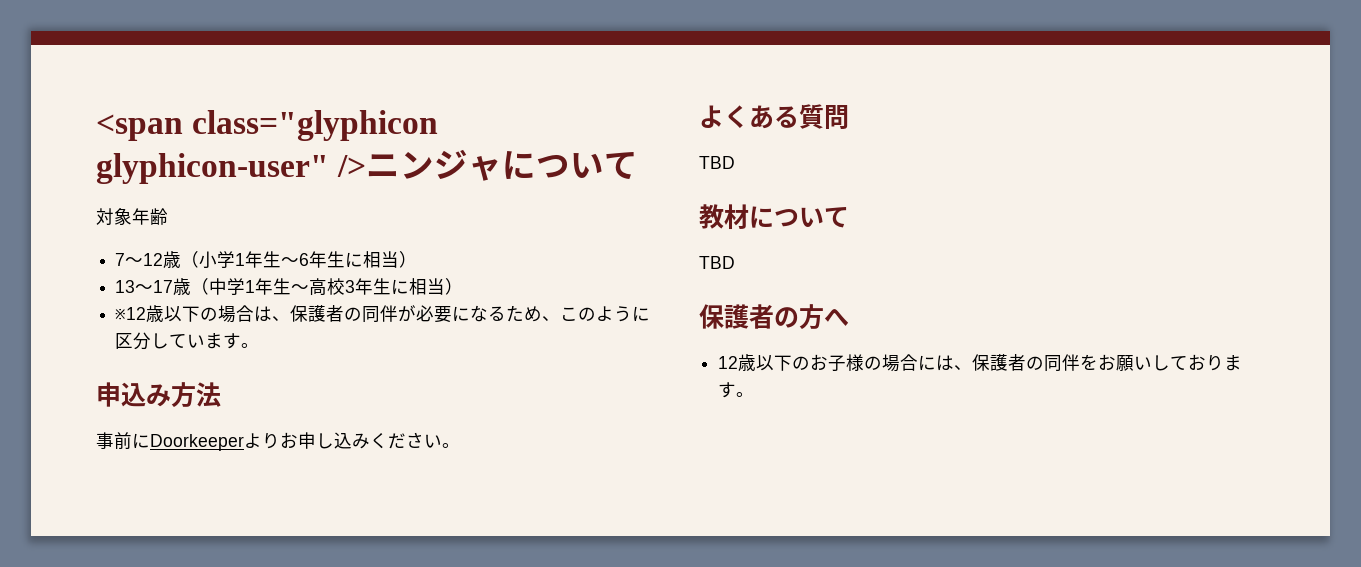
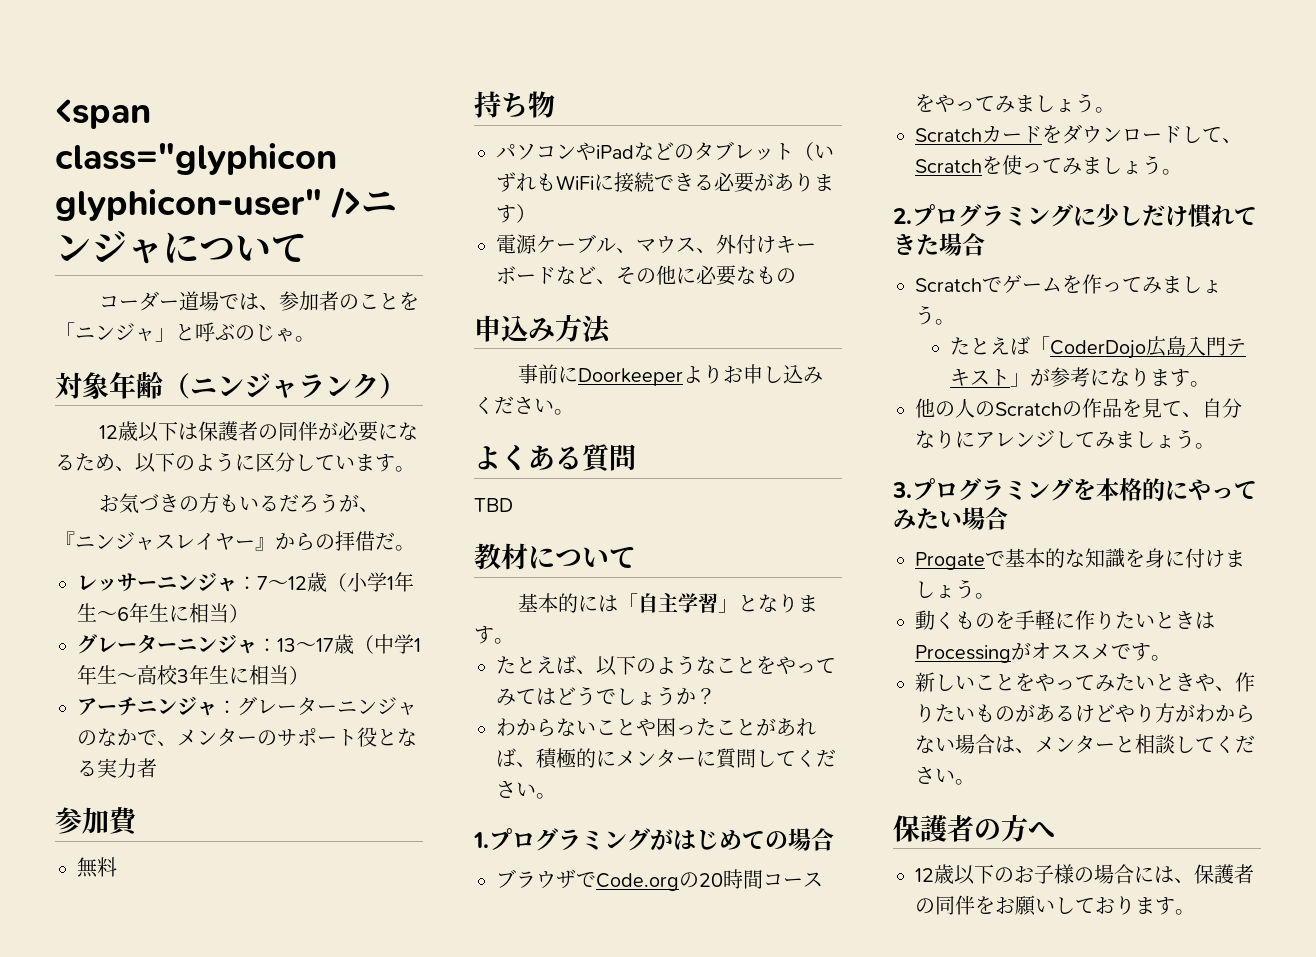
- 対象年齢
- 7〜12歳（小学1年生～6年生に相当）
+ コーダー道場では、参加者のことを「ニンジャ」と呼ぶのじゃ。
+ 対象年齢（ニンジャランク）
+ 12歳以下は保護者の同伴が必要になるため、以下のように区分しています。
+ お気づきの方もいるだろうが、
+ 『ニンジャスレイヤー』からの拝借だ。
+ レッサーニンジャ：7〜12歳（小学1年生～6年生に相当）
- 13〜17歳（中学1年生～高校3年生に相当）
+ グレーターニンジャ：13〜17歳（中学1年生～高校3年生に相当）
- ※12歳以下の場合は、保護者の同伴が必要になるため、このように区分しています。
+ アーチニンジャ：グレーターニンジャのなかで、メンターのサポート役となる実力者
+ 参加費
+ 無料
+ 持ち物
+ パソコンやiPadなどのタブレット（いずれもWiFiに接続できる必要があります）
+ 電源ケーブル、マウス、外付けキーボードなど、その他に必要なもの
  教材について
- TBD
+ 基本的には「自主学習」となります。
+ たとえば、以下のようなことをやってみてはどうでしょうか？
+ わからないことや困ったことがあれば、積極的にメンターに質問してください。
+ 1.プログラミングがはじめての場合
+ ブラウザでCode.orgの20時間コースをやってみましょう。
+ Scratchカードをダウンロードして、Scratchを使ってみましょう。
+ 2.プログラミングに少しだけ慣れてきた場合
+ Scratchでゲームを作ってみましょう。
+ たとえば「CoderDojo広島入門テキスト」が参考になります。
+ 他の人のScratchの作品を見て、自分なりにアレンジしてみましょう。
+ 3.プログラミングを本格的にやってみたい場合
+ Progateで基本的な知識を身に付けましょう。
+ 動くものを手軽に作りたいときはProcessingがオススメです。
+ 新しいことをやってみたいときや、作りたいものがあるけどやり方がわからない場合は、メンターと相談してください。

